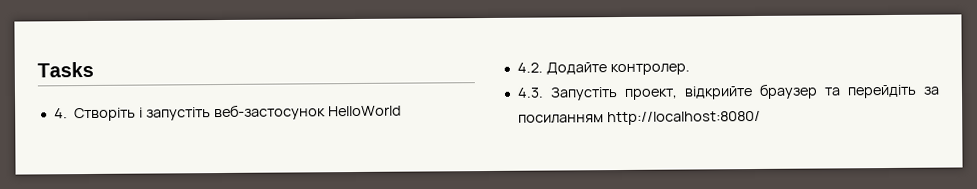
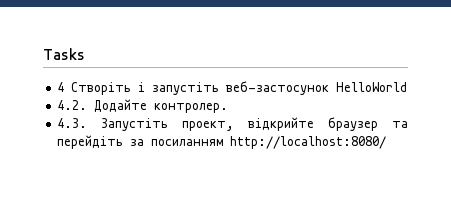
- 4. Створіть і запустіть веб-застосунок HelloWorld
+ 4 Створіть і запустіть веб-застосунок HelloWorld

